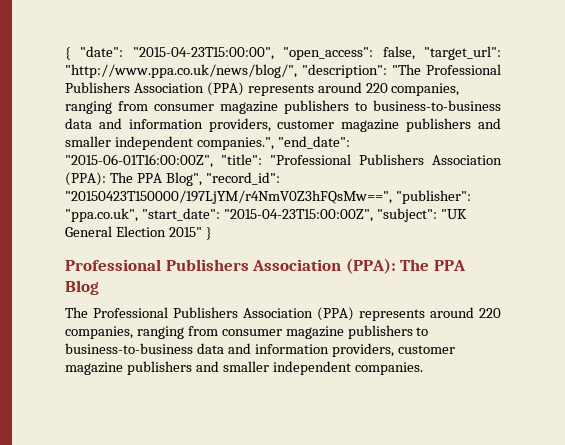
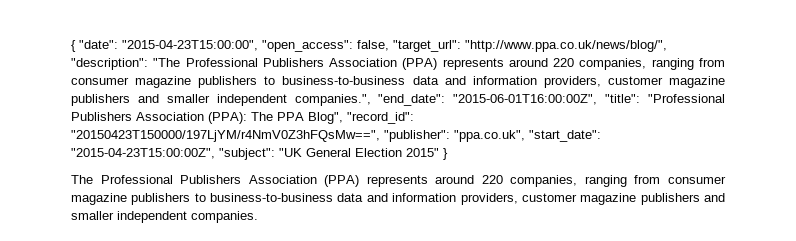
- Professional Publishers Association (PPA): The PPA Blog

